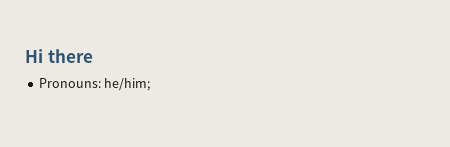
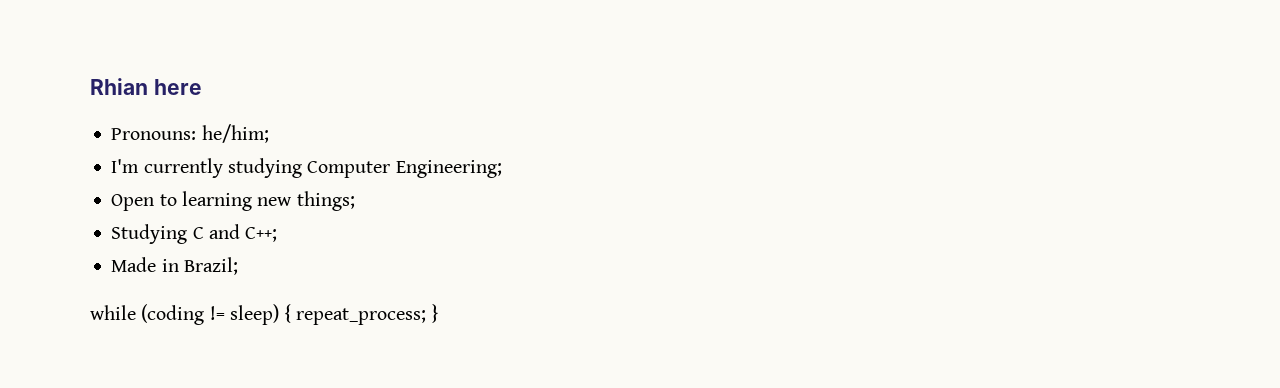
- Hi there
+ Rhian here
+ I'm currently studying Computer Engineering;
+ Open to learning new things;
+ Studying C and C++;
+ Made in Brazil;
+ while (coding != sleep) { repeat_process; }

